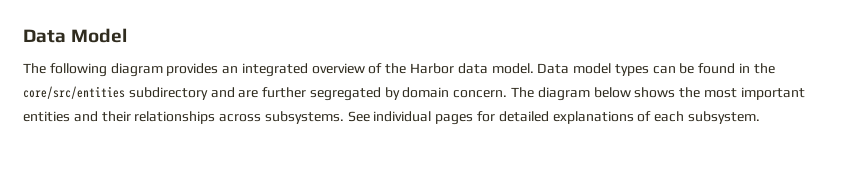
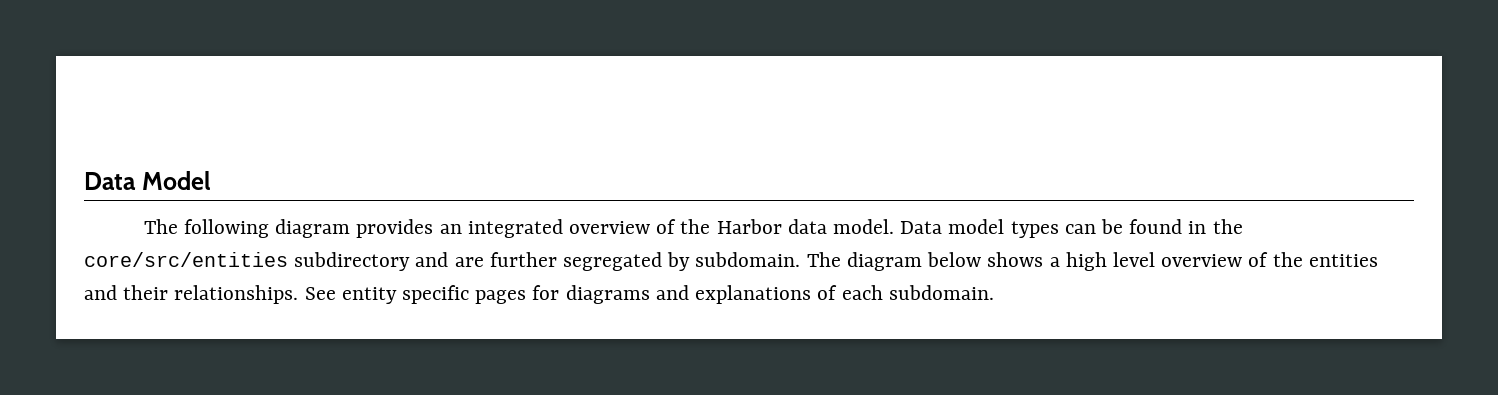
- Data model types can be found in the core/src/entities subdirectory and are further segregated by domain concern.
+ Data model types can be found in the core/src/entities subdirectory and are further segregated by subdomain.
- The diagram below shows the most important entities and their relationships across subsystems. See individual pages for detailed explanations of each subsystem.
+ The diagram below shows a high level overview of the entities and their relationships. See entity specific pages for diagrams and explanations of each subdomain.

